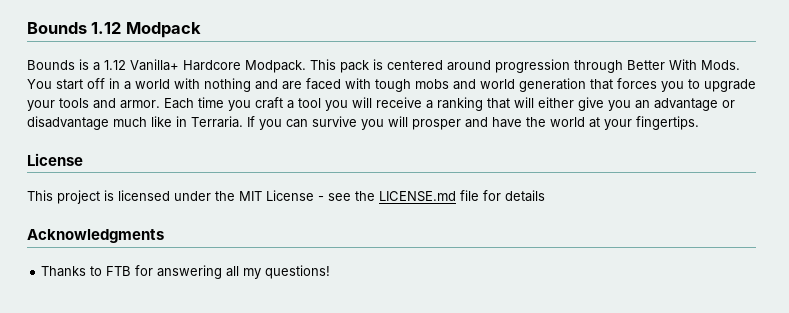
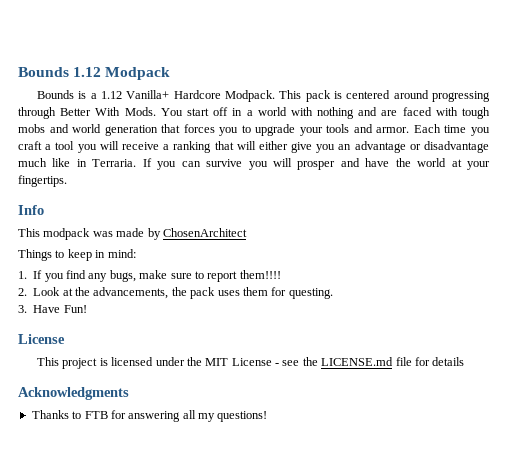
- This pack is centered around progression through Better With Mods.
+ This pack is centered around progressing through Better With Mods.
+ Info
+ This modpack was made by ChosenArchitect
+ Things to keep in mind:
+ 1. If you find any bugs, make sure to report them!!!!
+ 2. Look at the advancements, the pack uses them for questing.
+ 3. Have Fun!

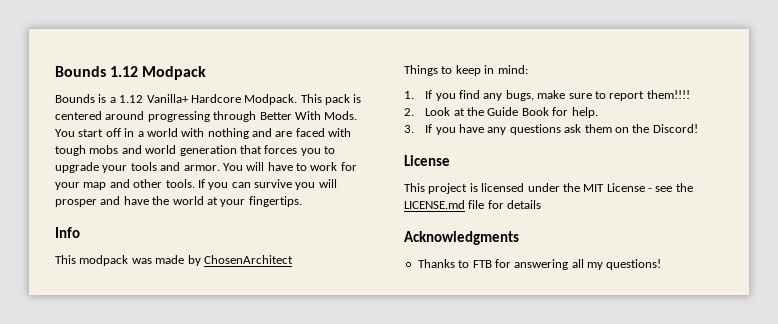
- Each time you craft a tool you will receive a ranking that will either give you an advantage or disadvantage much like in Terraria.
+ You will have to work for your map and other tools.
- 2. Look at the advancements, the pack uses them for questing.
- 3. Have Fun!
+ 2. Look at the Guide Book for help.
+ 3. If you have any questions ask them on the Discord!

